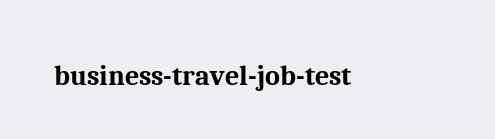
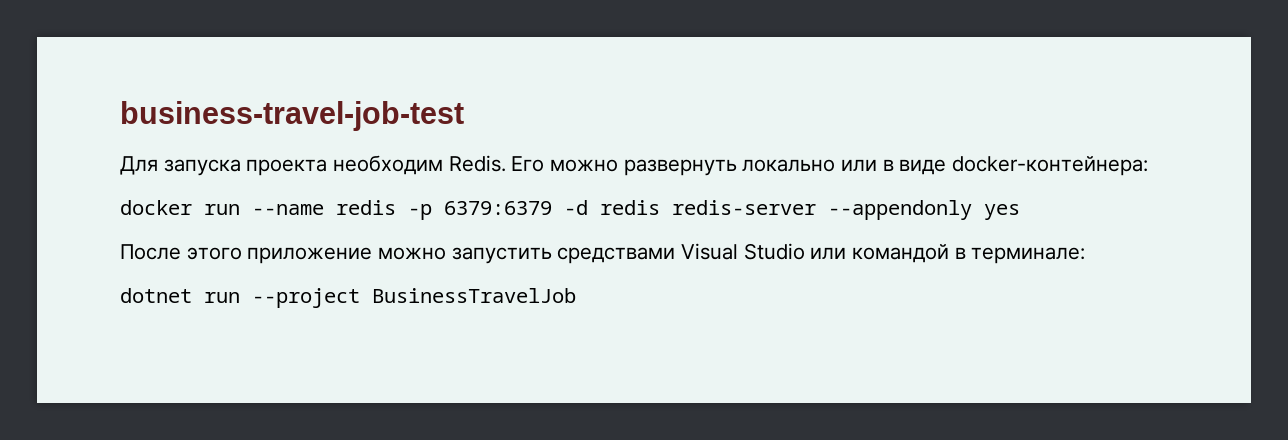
+ Для запуска проекта необходим Redis. Его можно развернуть локально или в виде docker-контейнера:
+ docker run --name redis -p 6379:6379 -d redis redis-server --appendonly yes
+ После этого приложение можно запустить средствами Visual Studio или командой в терминале:
+ dotnet run --project BusinessTravelJob

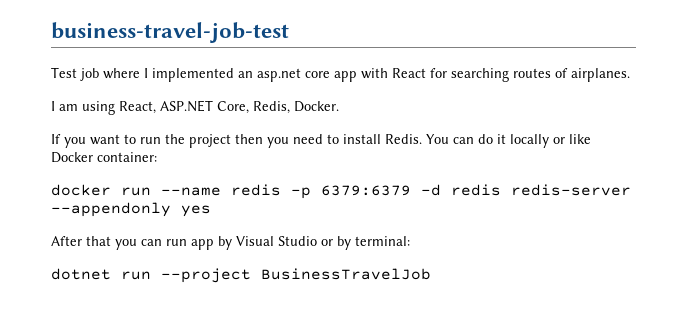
- Для запуска проекта необходим Redis. Его можно развернуть локально или в виде docker-контейнера:
+ Test job where I implemented an asp.net core app with React for searching routes of airplanes.
+ I am using React, ASP.NET Core, Redis, Docker.
+ If you want to run the project then you need to install Redis. You can do it locally or like Docker container:
- После этого приложение можно запустить средствами Visual Studio или командой в терминале:
+ After that you can run app by Visual Studio or by terminal:

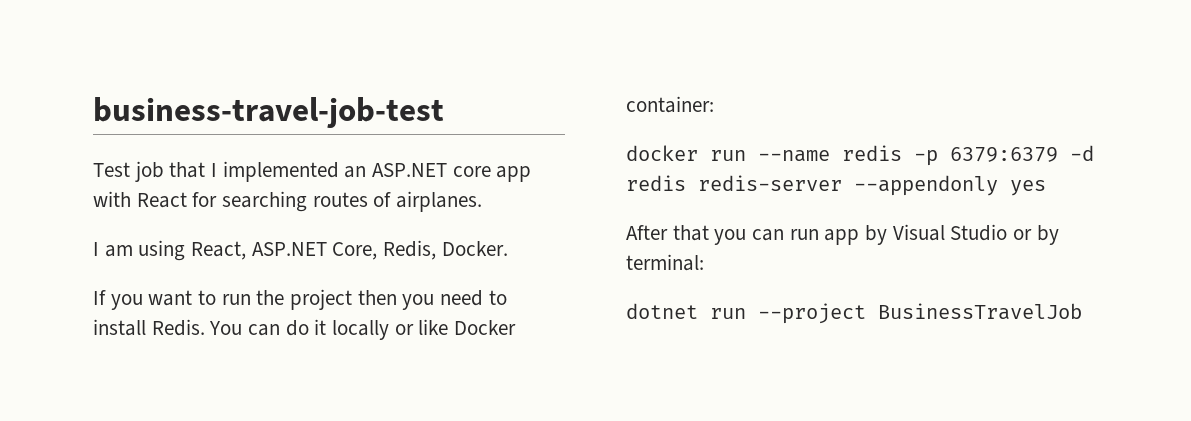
- Test job where I implemented an asp.net core app with React for searching routes of airplanes.
+ Test job that I implemented an ASP.NET core app with React for searching routes of airplanes.

